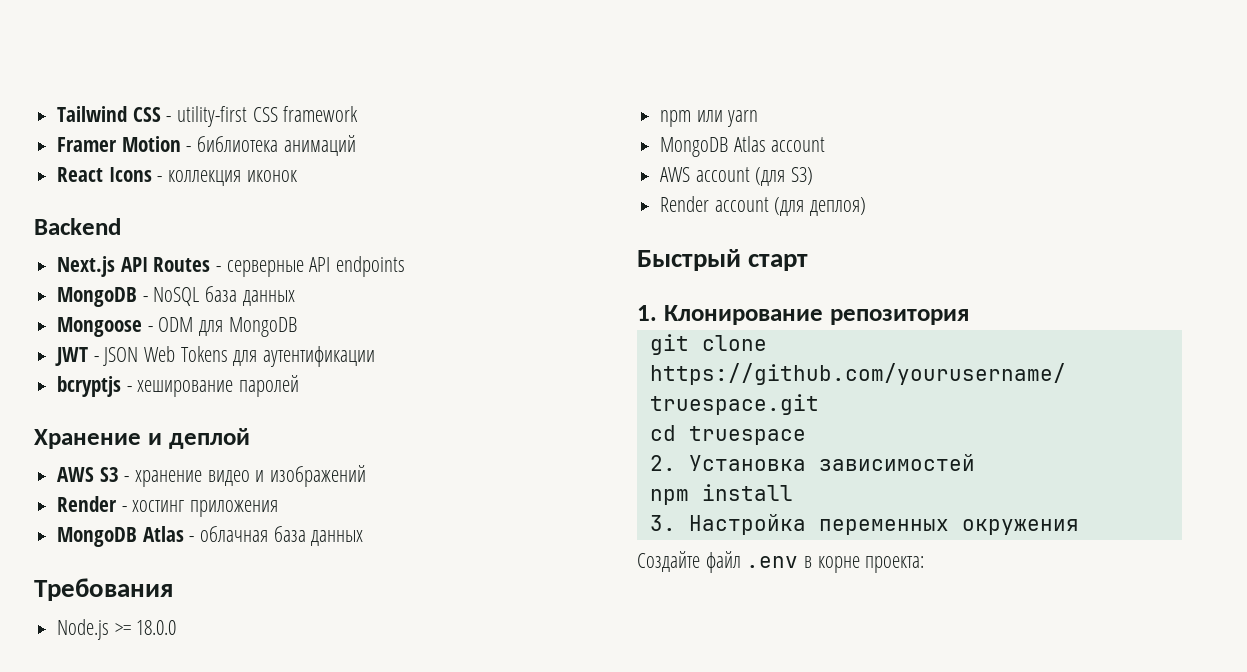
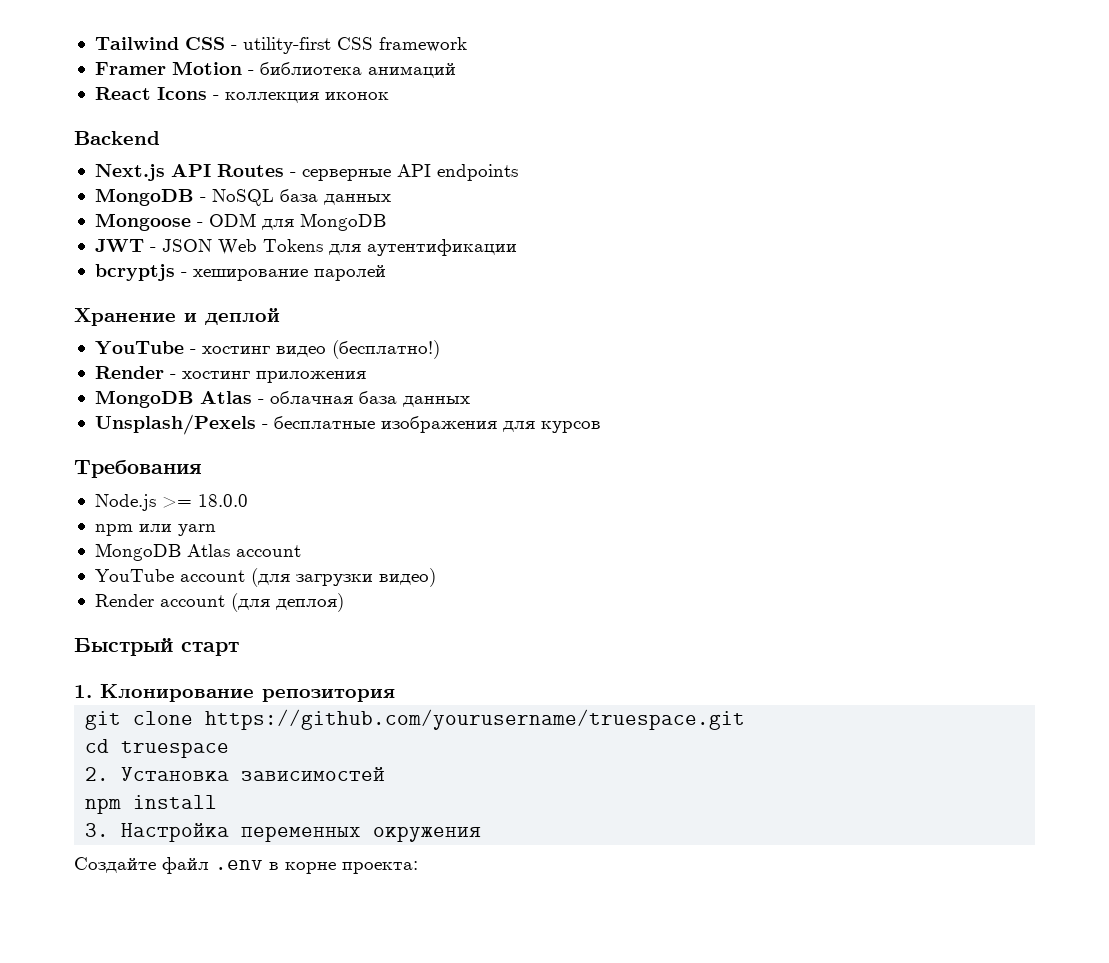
- AWS S3 - хранение видео и изображений
+ YouTube - хостинг видео (бесплатно!)
+ Unsplash/Pexels - бесплатные изображения для курсов
- AWS account (для S3)
+ YouTube account (для загрузки видео)

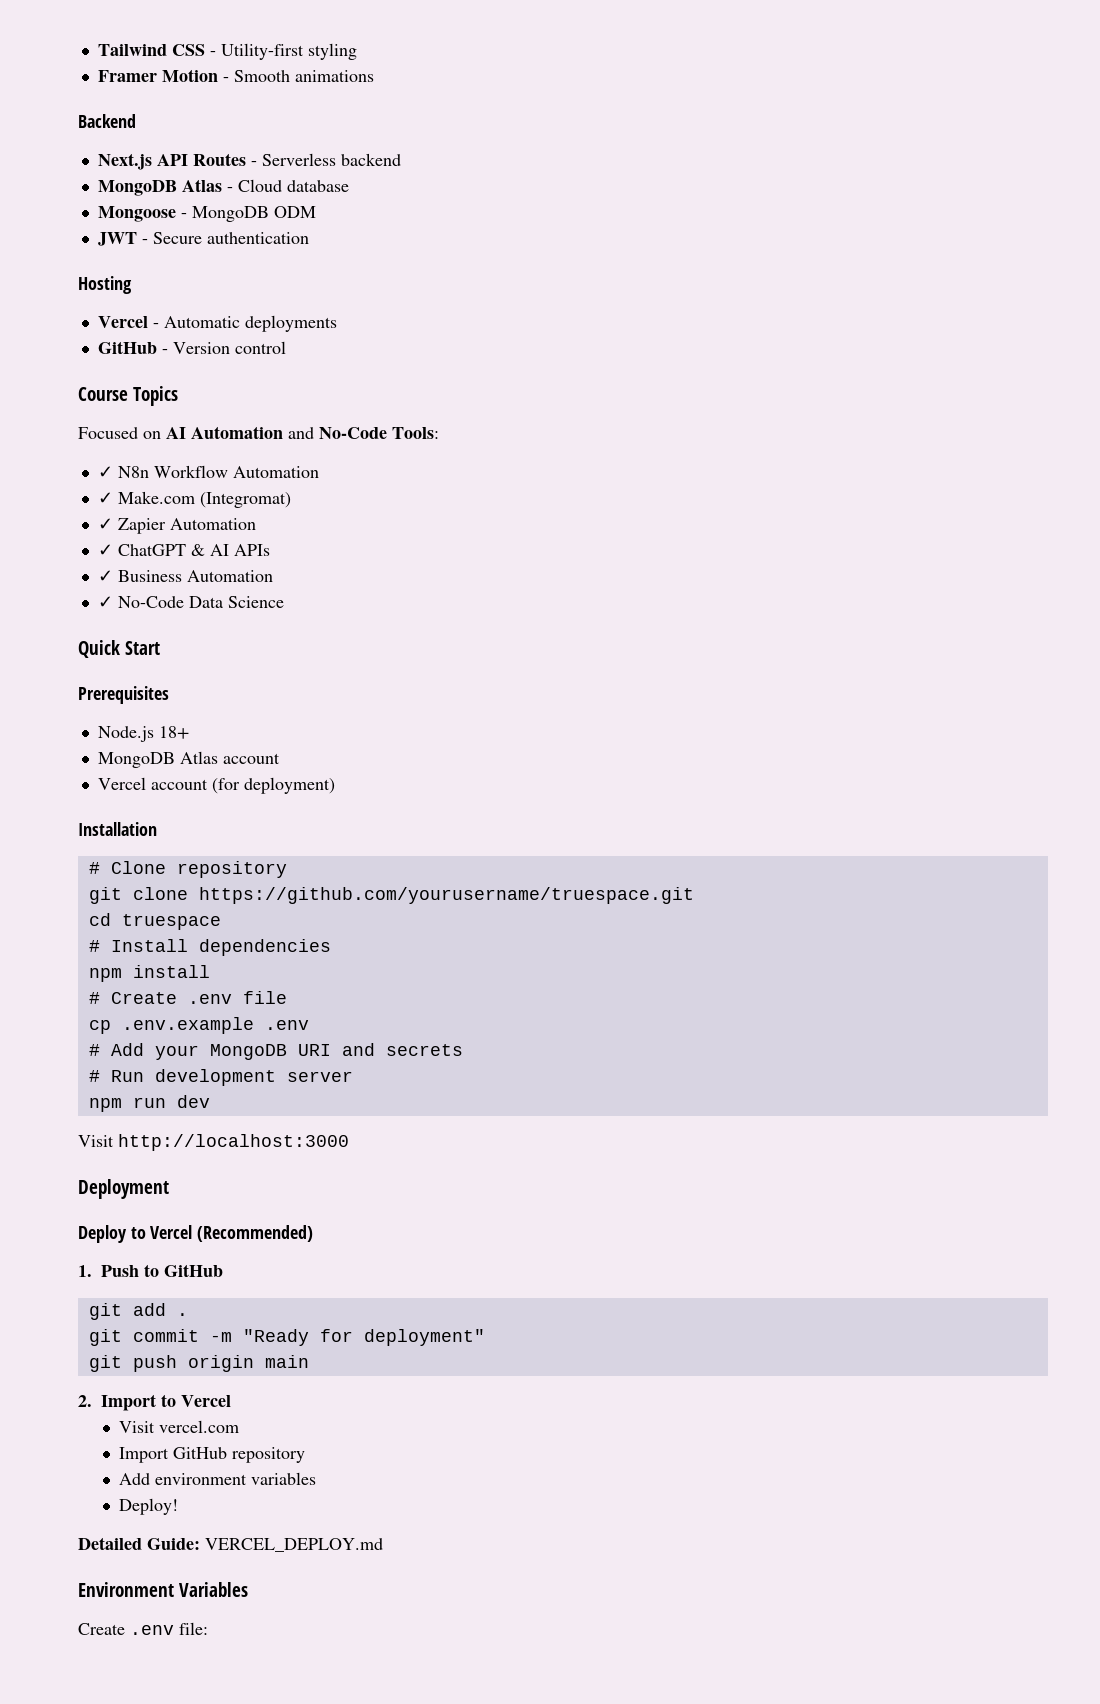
- Tailwind CSS - utility-first CSS framework
+ Tailwind CSS - Utility-first styling
- Framer Motion - библиотека анимаций
- React Icons - коллекция иконок
+ Framer Motion - Smooth animations
- Next.js API Routes - серверные API endpoints
- MongoDB - NoSQL база данных
- Mongoose - ODM для MongoDB
- JWT - JSON Web Tokens для аутентификации
- bcryptjs - хеширование паролей
- Хранение и деплой
- YouTube - хостинг видео (бесплатно!)
- Render - хостинг приложения
- MongoDB Atlas - облачная база данных
- Unsplash/Pexels - бесплатные изображения для курсов
- Требования
- Node.js >= 18.0.0
- npm или yarn
+ Next.js API Routes - Serverless backend
+ MongoDB Atlas - Cloud database
+ Mongoose - MongoDB ODM
+ JWT - Secure authentication
+ Hosting
+ Vercel - Automatic deployments
+ GitHub - Version control
+ Course Topics
+ Focused on AI Automation and No-Code Tools:
+ ✓ N8n Workflow Automation
+ ✓ Make.com (Integromat)
+ ✓ Zapier Automation
+ ✓ ChatGPT & AI APIs
+ ✓ Business Automation
+ ✓ No-Code Data Science
+ Quick Start
+ Prerequisites
+ Node.js 18+
  MongoDB Atlas account
- YouTube account (для загрузки видео)
- Render account (для деплоя)
- Быстрый старт
- 1. Клонирование репозитория
+ Vercel account (for deployment)
+ Installation
+ # Clone repository
- 2. Установка зависимостей
+ # Install dependencies
- 3. Настройка переменных окружения
- Создайте файл .env в корне проекта:
+ # Create .env file
+ cp .env.example .env
+ # Add your MongoDB URI and secrets
+ # Run development server
+ npm run dev
+ Visit http://localhost:3000
+ Deployment
+ Deploy to Vercel (Recommended)
+ 1. Push to GitHub
+ git add .
+ git commit -m "Ready for deployment"
+ git push origin main
+ 2. Import to Vercel
+ Visit vercel.com
+ Import GitHub repository
+ Add environment variables
+ Deploy!
+ Detailed Guide: VERCEL_DEPLOY.md
+ Environment Variables
+ Create .env file:

